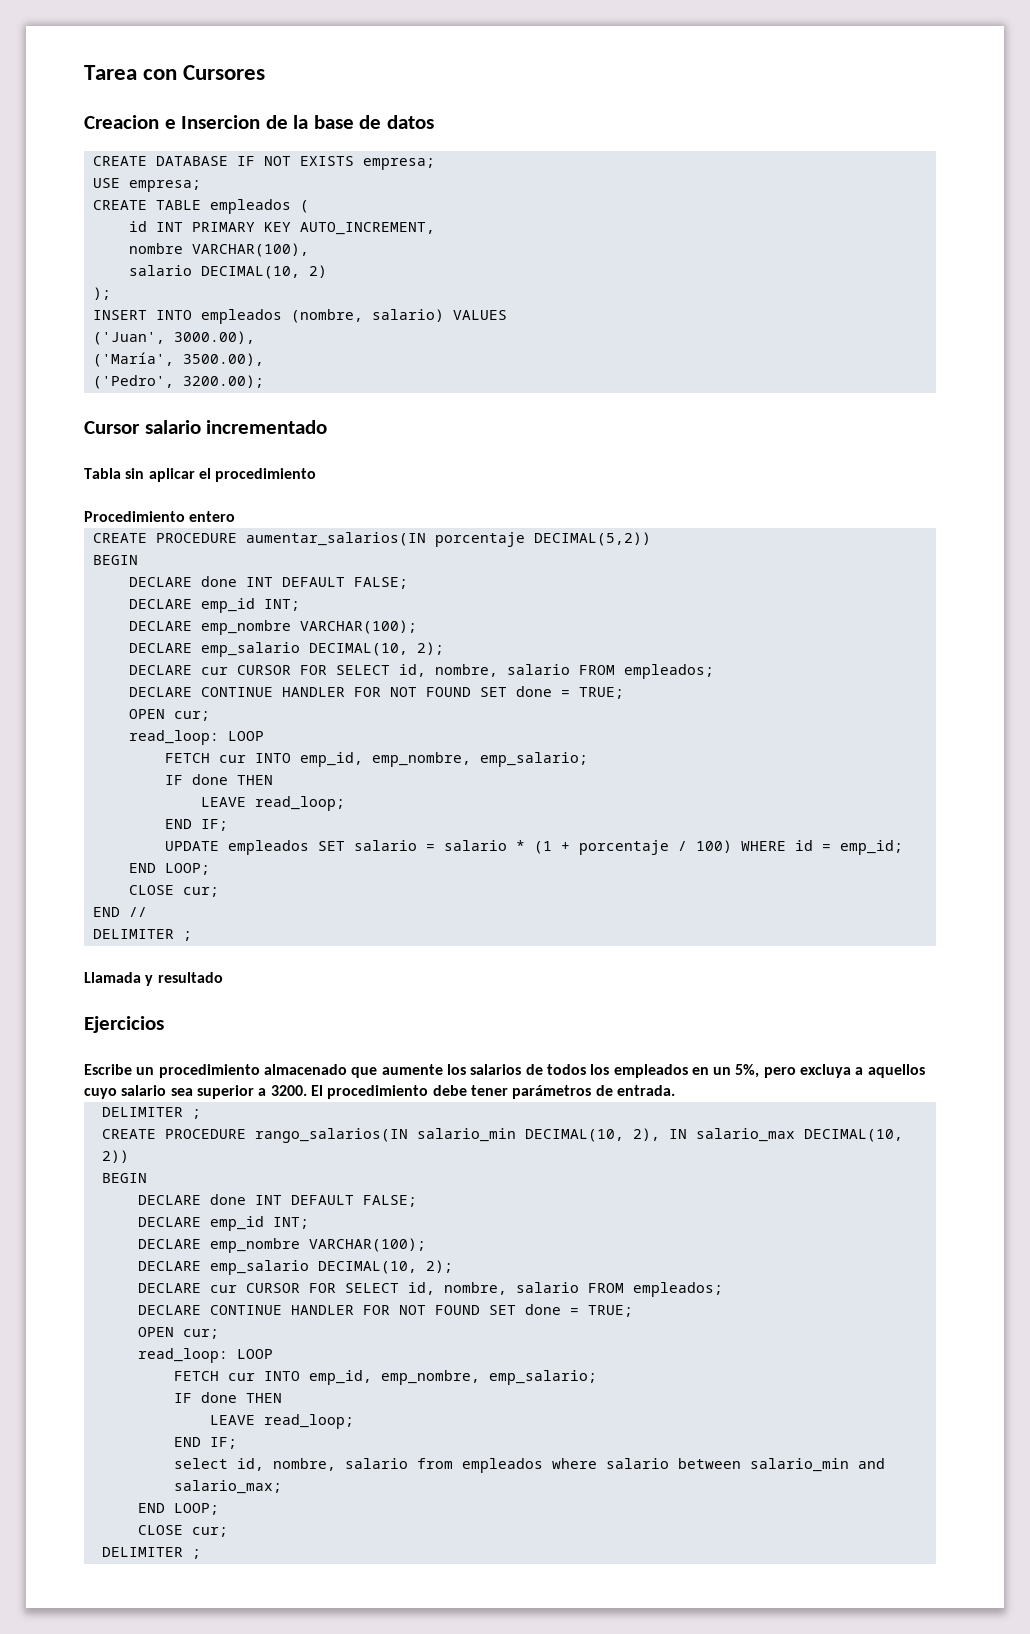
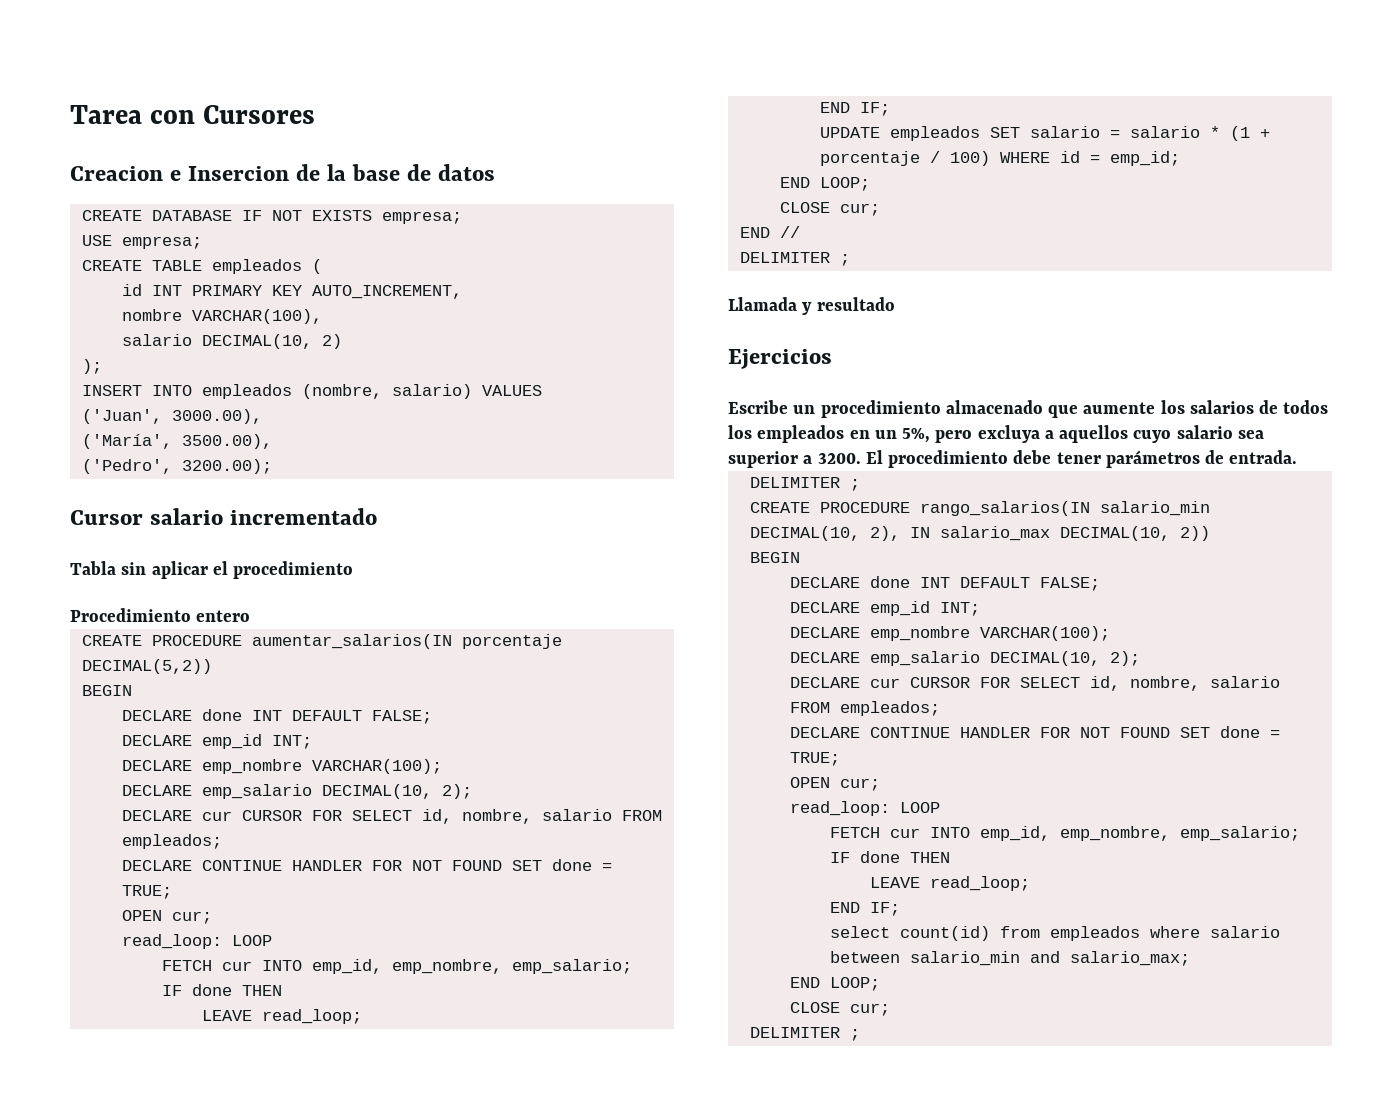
- select id, nombre, salario from empleados where salario between salario_min and salario_max;
+ select count(id) from empleados where salario between salario_min and salario_max;

